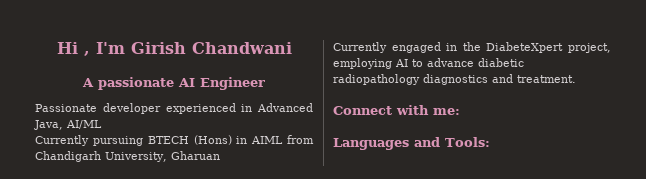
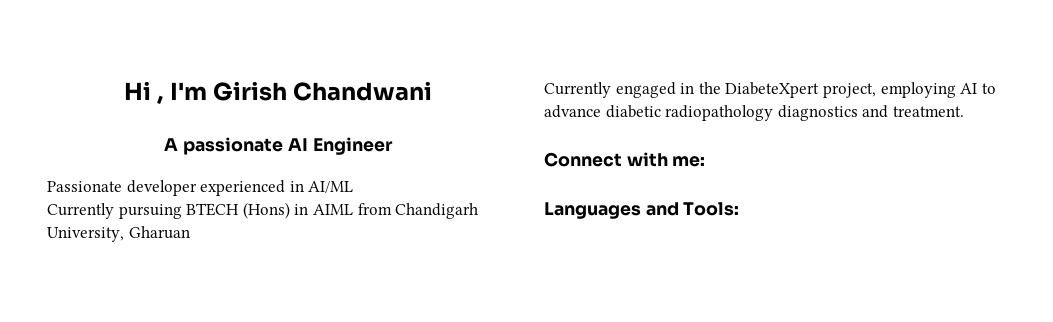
- Passionate developer experienced in Advanced Java, AI/ML
+ Passionate developer experienced in AI/ML

